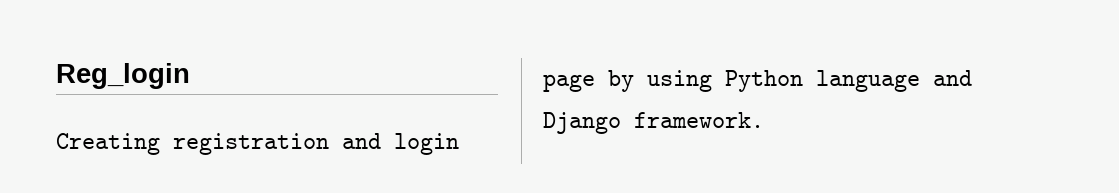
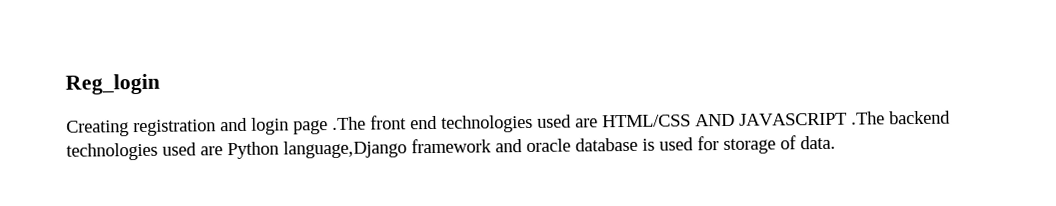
- Creating registration and login page by using Python language and Django framework.
+ Creating registration and login page .The front end technologies used are HTML/CSS AND JAVASCRIPT .The backend technologies used are Python language,Django framework and oracle database is used for storage of data.

